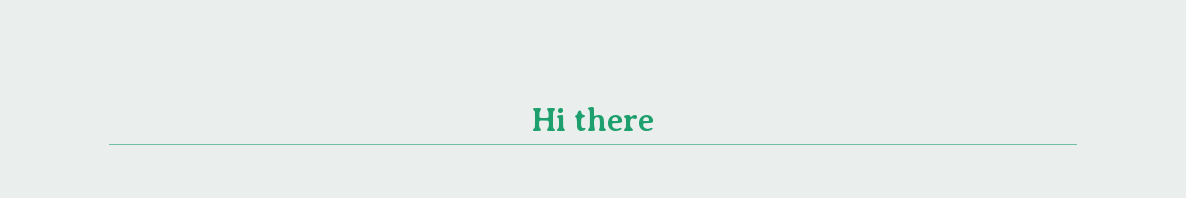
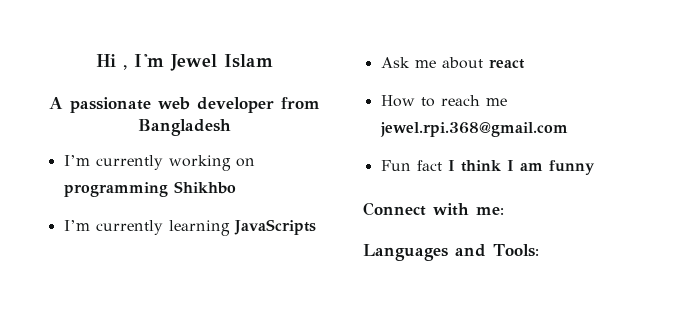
- Hi there
+ Hi , I'm Jewel Islam
+ A passionate web developer from Bangladesh
+ I’m currently working on programming Shikhbo
+ I’m currently learning JavaScripts
+ Ask me about react
+ How to reach me jewel.rpi.368@gmail.com
+ Fun fact I think I am funny
+ Connect with me:
+ Languages and Tools:

